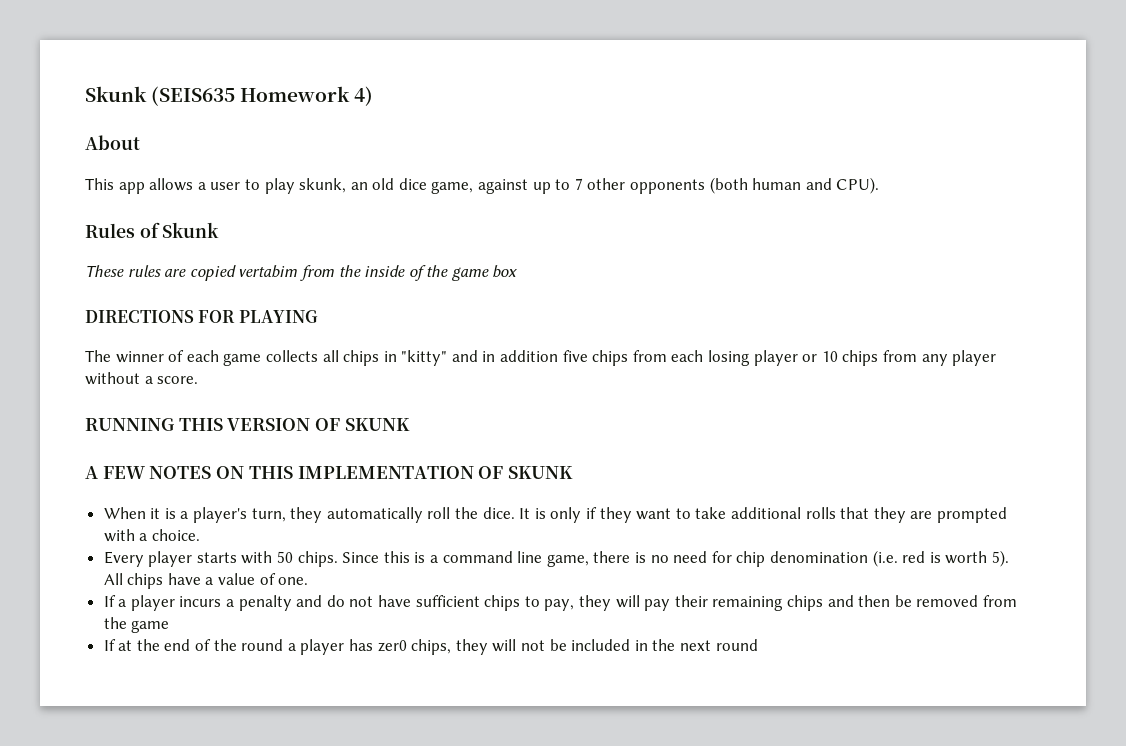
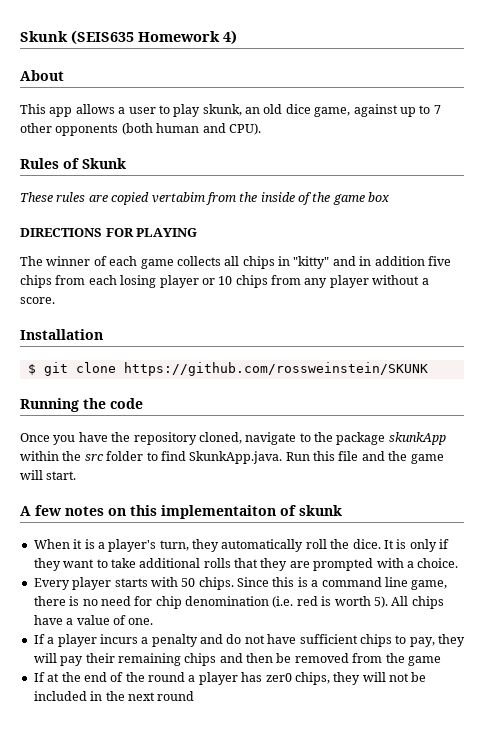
- RUNNING THIS VERSION OF SKUNK
- A FEW NOTES ON THIS IMPLEMENTATION OF SKUNK
+ Installation
+ $ git clone https://github.com/rossweinstein/SKUNK
+ Running the code
+ Once you have the repository cloned, navigate to the package skunkApp within the src folder to find SkunkApp.java. Run this file and the game will start.
+ A few notes on this implementaiton of skunk

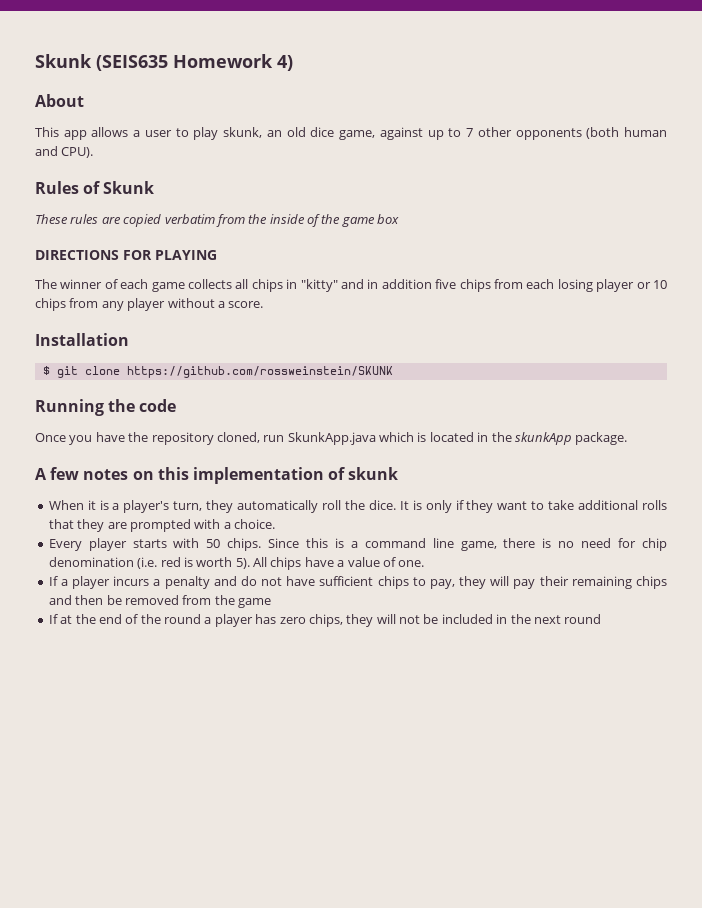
- These rules are copied vertabim from the inside of the game box
+ These rules are copied verbatim from the inside of the game box
- Once you have the repository cloned, navigate to the package skunkApp within the src folder to find SkunkApp.java. Run this file and the game will start.
+ Once you have the repository cloned, run SkunkApp.java which is located in the skunkApp package.
- A few notes on this implementaiton of skunk
+ A few notes on this implementation of skunk
- If at the end of the round a player has zer0 chips, they will not be included in the next round
+ If at the end of the round a player has zero chips, they will not be included in the next round

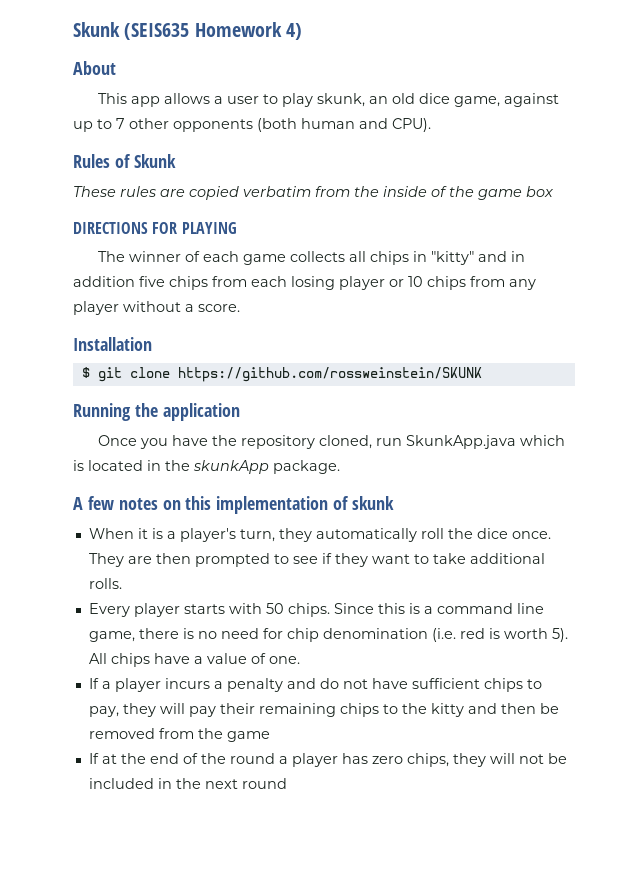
- Running the code
+ Running the application
- When it is a player's turn, they automatically roll the dice. It is only if they want to take additional rolls that they are prompted with a choice.
+ When it is a player's turn, they automatically roll the dice once. They are then prompted to see if they want to take additional rolls.
- If a player incurs a penalty and do not have sufficient chips to pay, they will pay their remaining chips and then be removed from the game
+ If a player incurs a penalty and do not have sufficient chips to pay, they will pay their remaining chips to the kitty and then be removed from the game

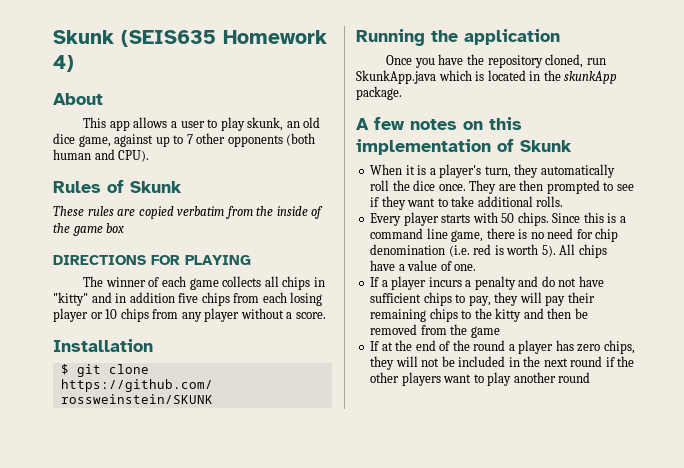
- A few notes on this implementation of skunk
+ A few notes on this implementation of Skunk
- If at the end of the round a player has zero chips, they will not be included in the next round
+ If at the end of the round a player has zero chips, they will not be included in the next round if the other players want to play another round

